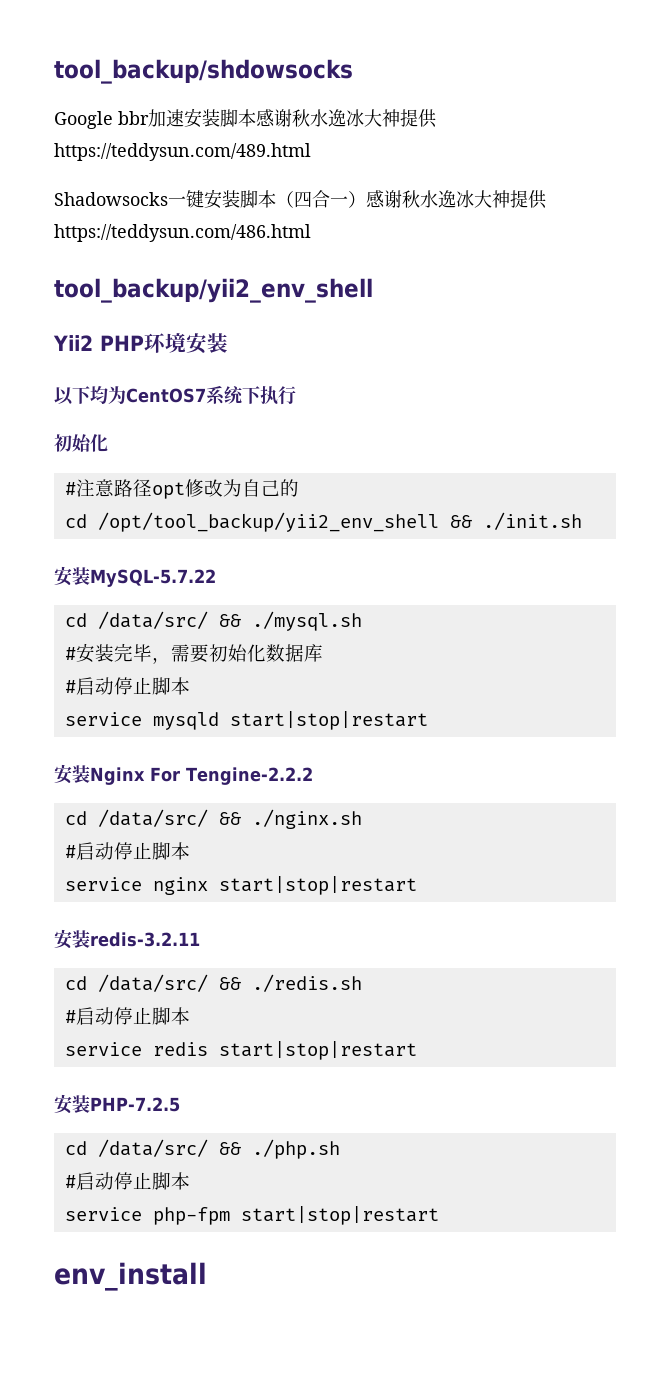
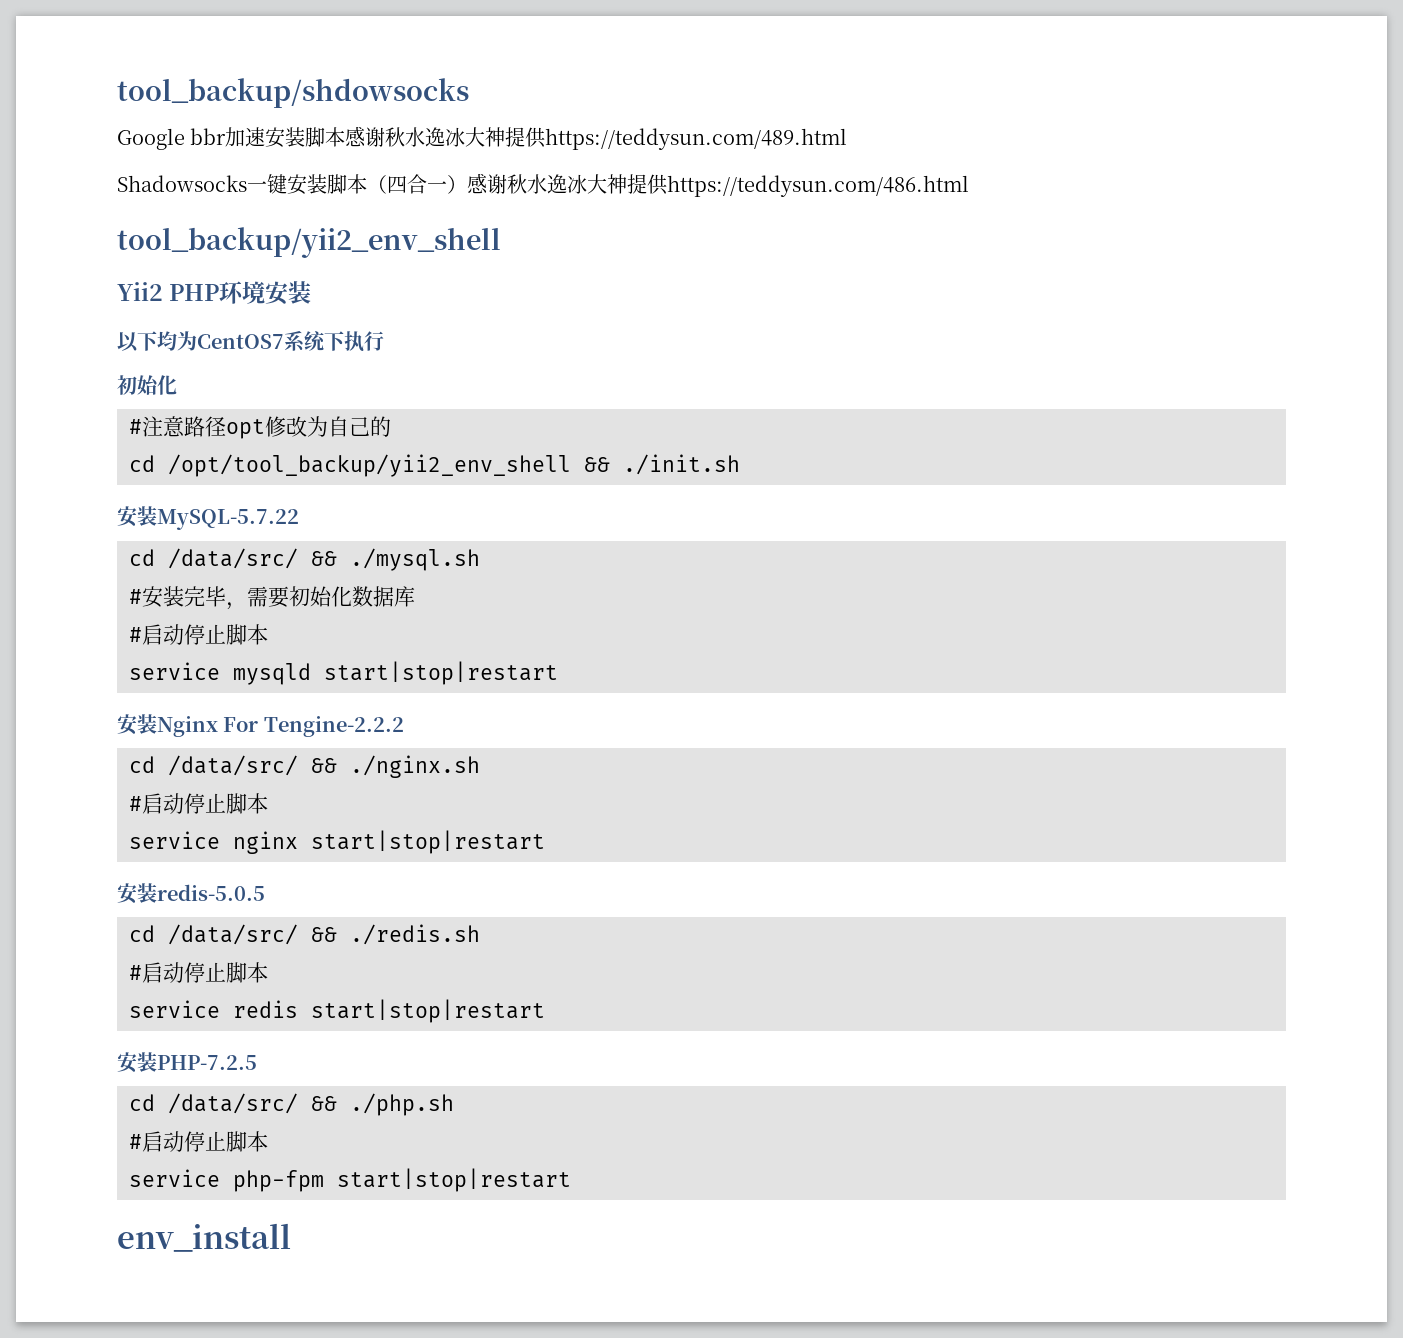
- 安装redis-3.2.11
+ 安装redis-5.0.5

